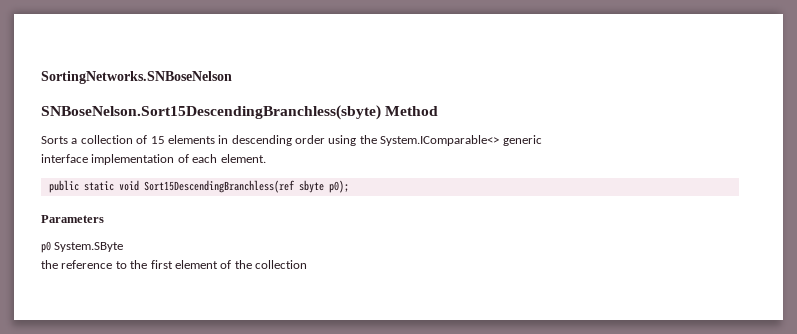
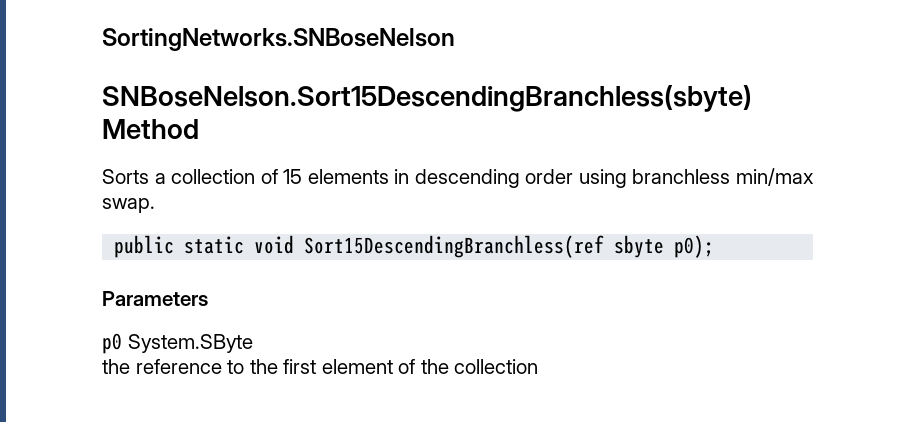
- Sorts a collection of 15 elements in descending order using the System.IComparable<> generic
- interface implementation of each element.
+ Sorts a collection of 15 elements in descending order using branchless min/max swap.

